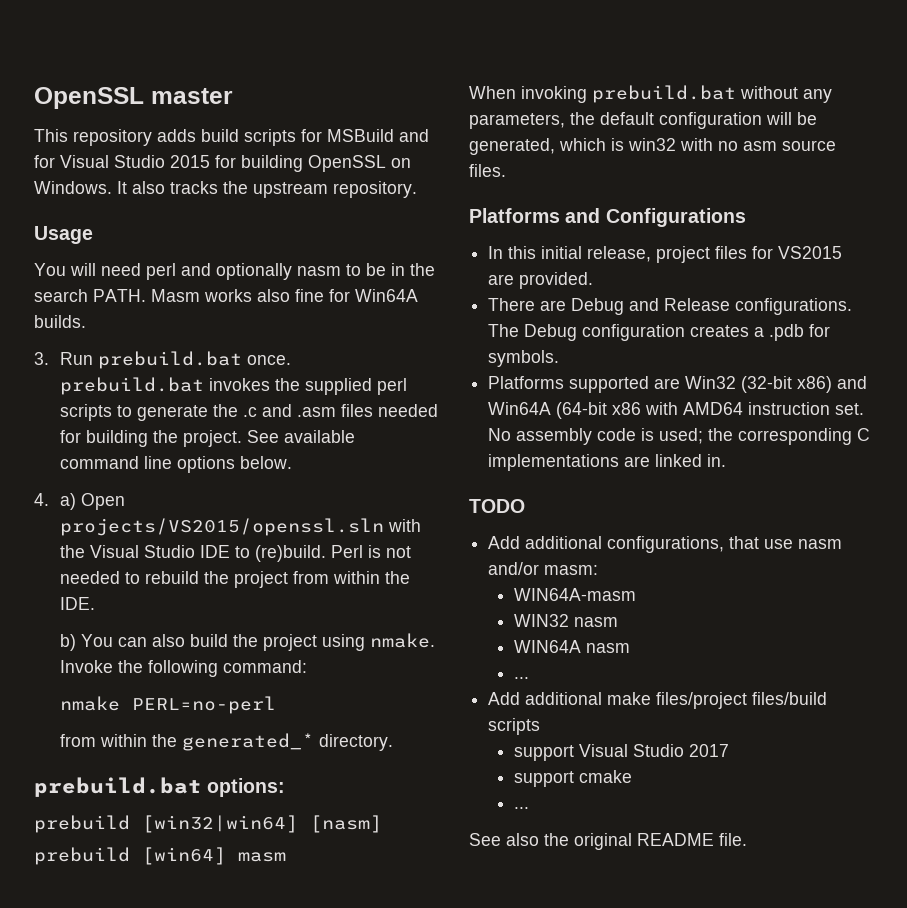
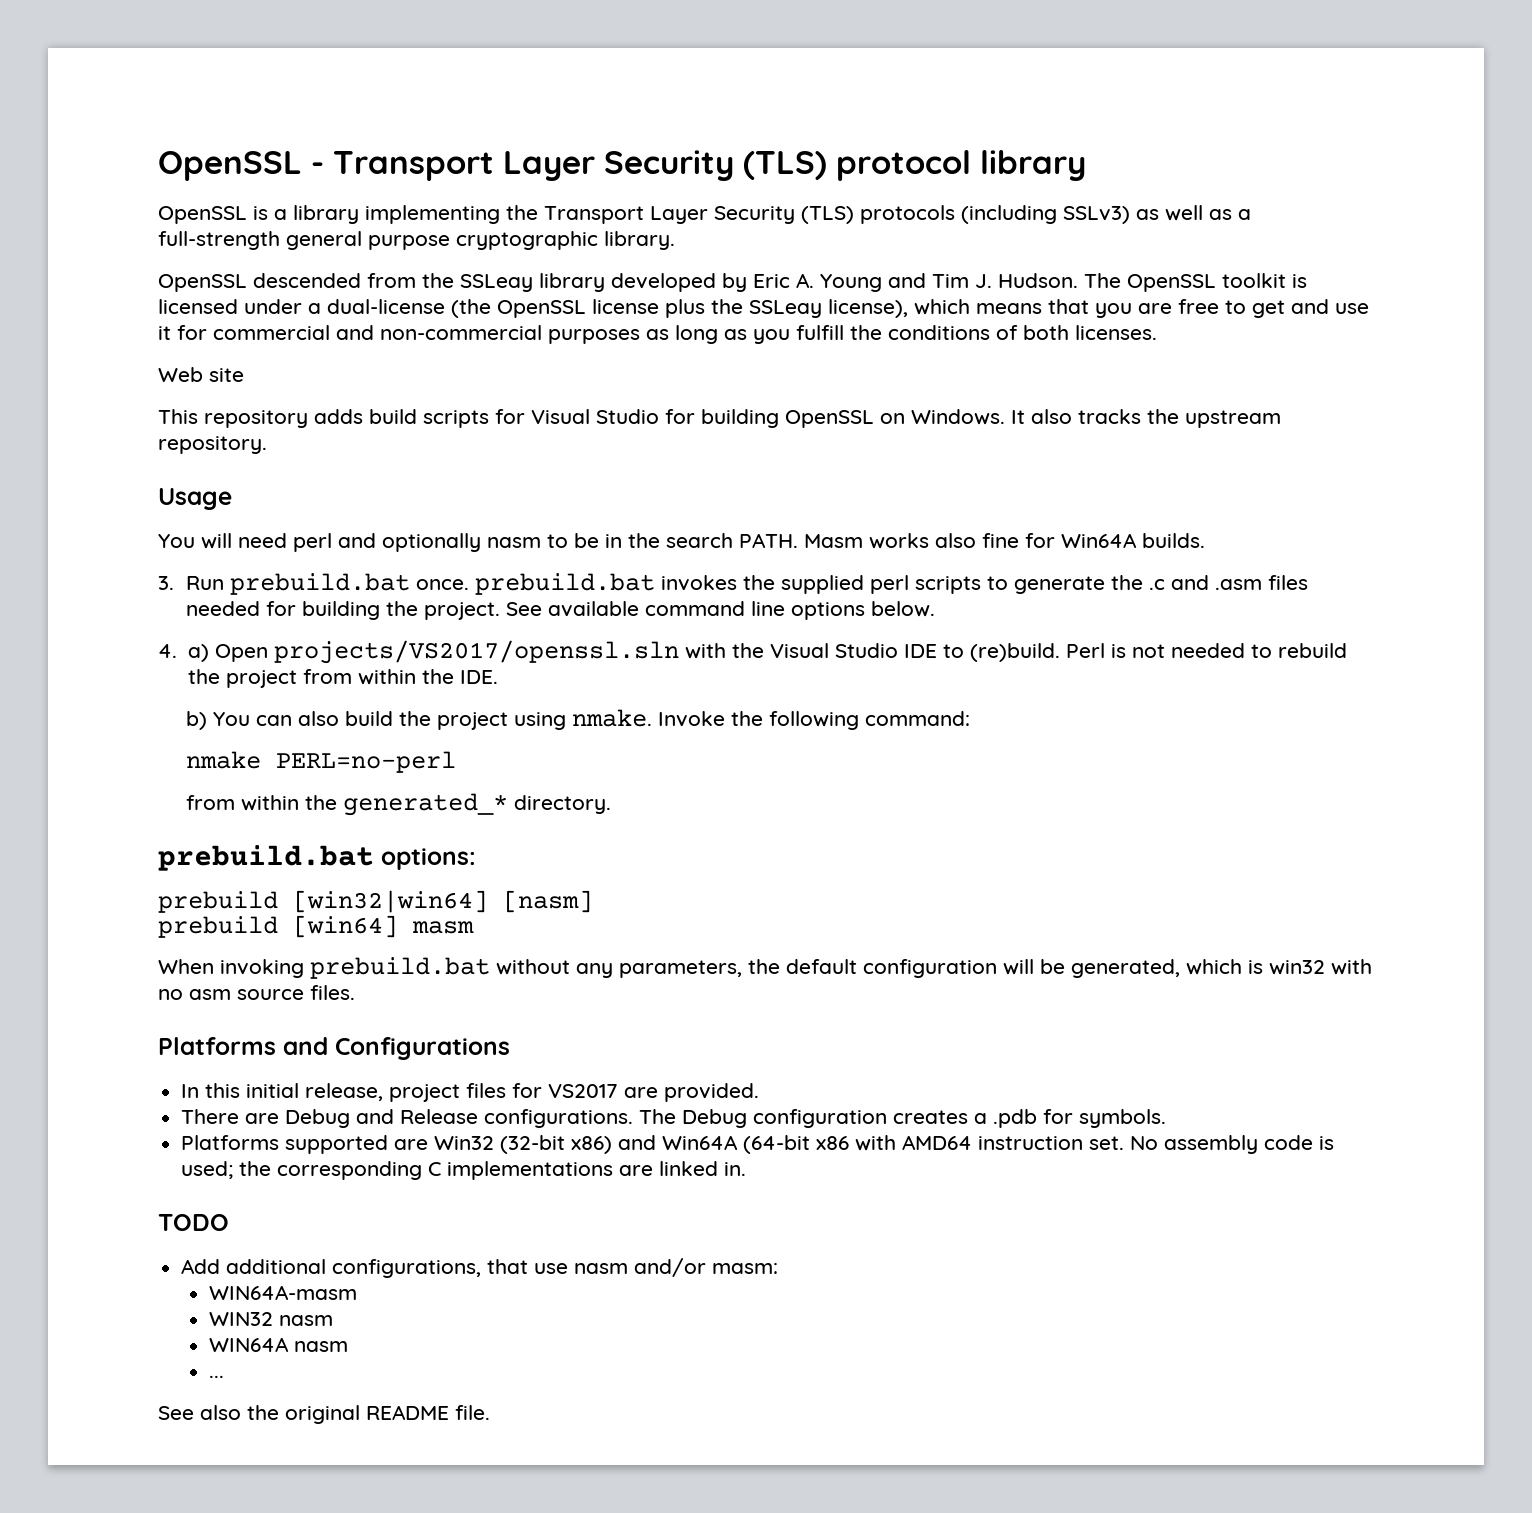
- OpenSSL master
+ OpenSSL - Transport Layer Security (TLS) protocol library
+ OpenSSL is a library implementing the Transport Layer Security (TLS) protocols (including SSLv3) as well as a full-strength general purpose cryptographic library.
+ OpenSSL descended from the SSLeay library developed by Eric A. Young and Tim J. Hudson. The OpenSSL toolkit is licensed under a dual-license (the OpenSSL license plus the SSLeay license), which means that you are free to get and use it for commercial and non-commercial purposes as long as you fulfill the conditions of both licenses.
+ Web site
- This repository adds build scripts for MSBuild and for Visual Studio 2015 for building OpenSSL on Windows.
+ This repository adds build scripts for Visual Studio for building OpenSSL on Windows.
- 4. a) Open projects/VS2015/openssl.sln with the Visual Studio IDE to (re)build.
+ 4. a) Open projects/VS2017/openssl.sln with the Visual Studio IDE to (re)build.
- In this initial release, project files for VS2015 are provided.
+ In this initial release, project files for VS2017 are provided.
- Add additional make files/project files/build scripts
- support Visual Studio 2017
- support cmake
- ...

